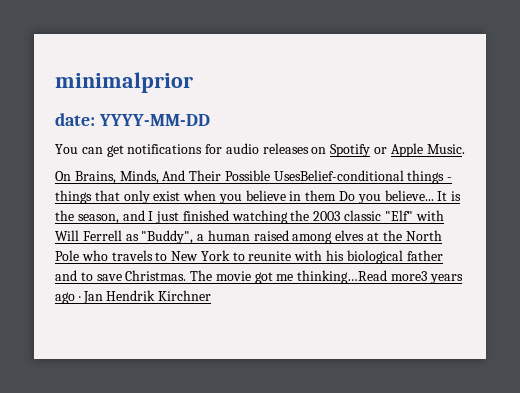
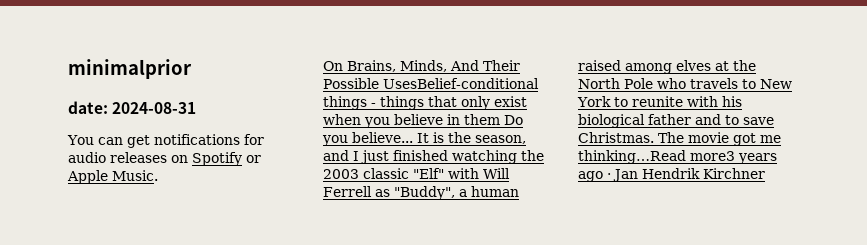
- date: YYYY-MM-DD
+ date: 2024-08-31

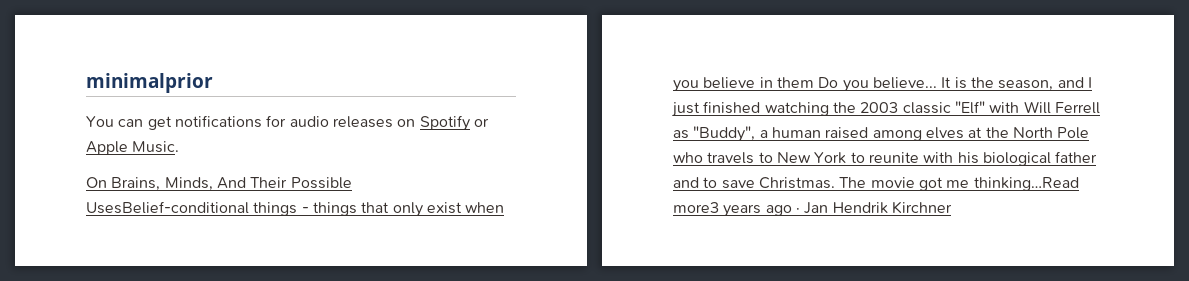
- date: 2024-08-31

